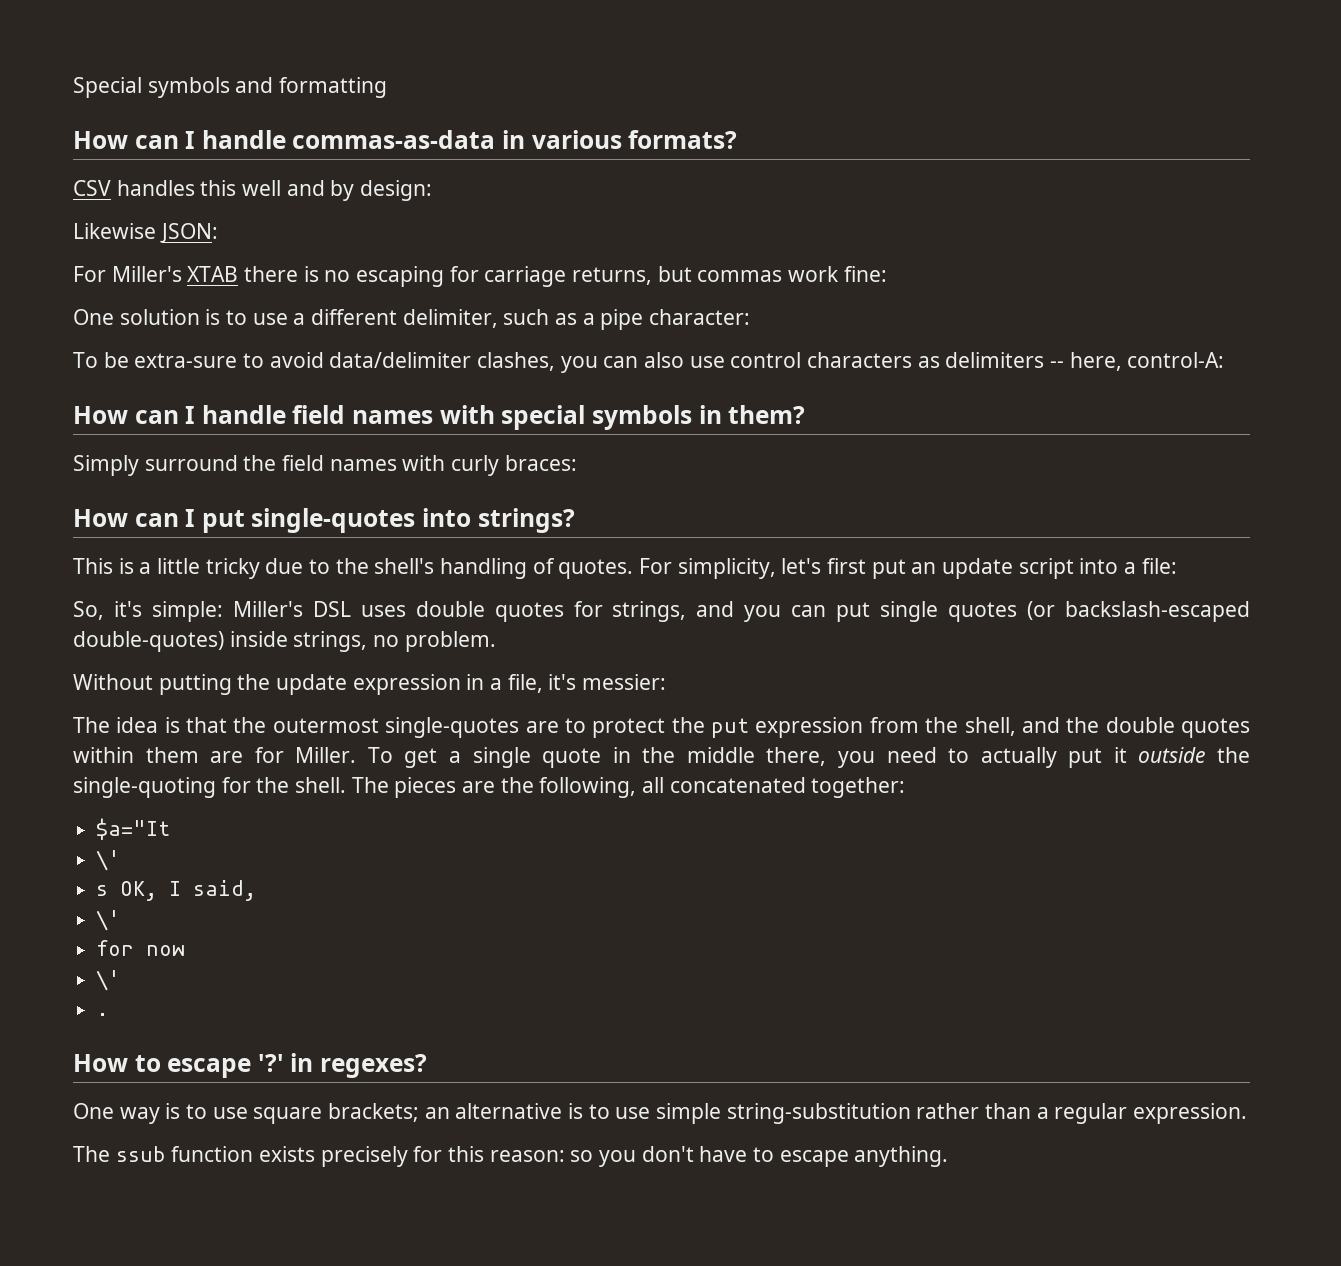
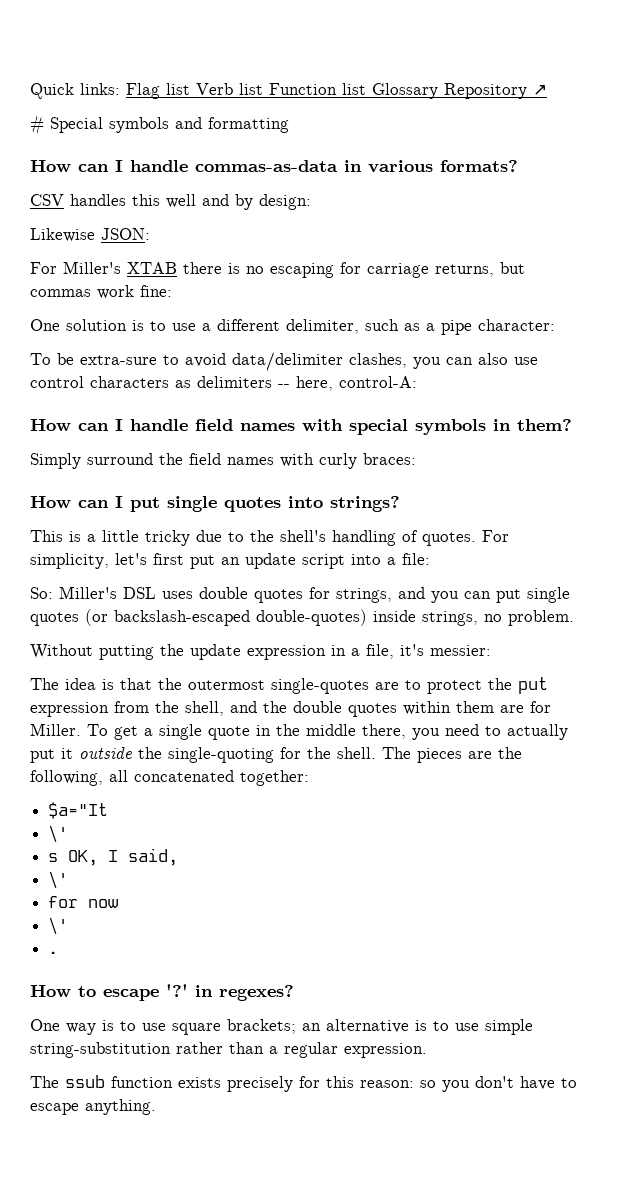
- Special symbols and formatting
+ Quick links: Flag list Verb list Function list Glossary Repository ↗
+ # Special symbols and formatting
- How can I put single-quotes into strings?
+ How can I put single quotes into strings?
- So, it's simple: Miller's DSL uses double quotes for strings, and you can put single quotes (or backslash-escaped double-quotes) inside strings, no problem.
+ So: Miller's DSL uses double quotes for strings, and you can put single quotes (or backslash-escaped double-quotes) inside strings, no problem.

